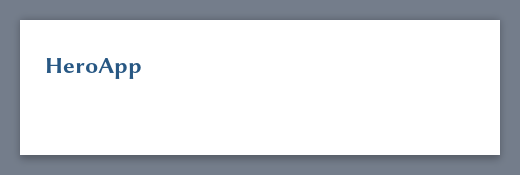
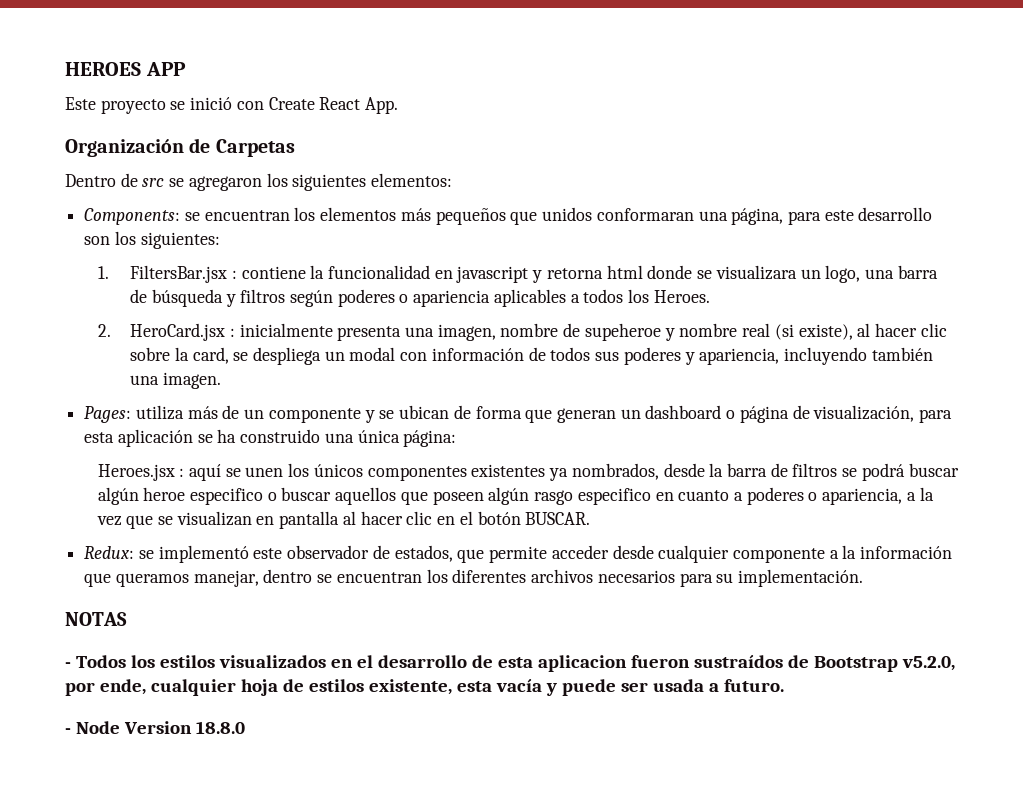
- HeroApp
+ HEROES APP
+ Este proyecto se inició con Create React App.
+ Organización de Carpetas
+ Dentro de src se agregaron los siguientes elementos:
+ Components: se encuentran los elementos más pequeños que unidos conformaran una página, para este desarrollo son los siguientes:
+ 1. FiltersBar.jsx : contiene la funcionalidad en javascript y retorna html donde se visualizara un logo, una barra de búsqueda y filtros según poderes o apariencia aplicables a todos los Heroes.
+ 2. HeroCard.jsx : inicialmente presenta una imagen, nombre de supeheroe y nombre real (si existe), al hacer clic sobre la card, se despliega un modal con información de todos sus poderes y apariencia, incluyendo también una imagen.
+ Pages: utiliza más de un componente y se ubican de forma que generan un dashboard o página de visualización, para esta aplicación se ha construido una única página:
+ Heroes.jsx : aquí se unen los únicos componentes existentes ya nombrados, desde la barra de filtros se podrá buscar algún heroe especifico o buscar aquellos que poseen algún rasgo especifico en cuanto a poderes o apariencia, a la vez que se visualizan en pantalla al hacer clic en el botón BUSCAR.
+ Redux: se implementó este observador de estados, que permite acceder desde cualquier componente a la información que queramos manejar, dentro se encuentran los diferentes archivos necesarios para su implementación.
+ NOTAS
+ - Todos los estilos visualizados en el desarrollo de esta aplicacion fueron sustraídos de Bootstrap v5.2.0, por ende, cualquier hoja de estilos existente, esta vacía y puede ser usada a futuro.
+ - Node Version 18.8.0

